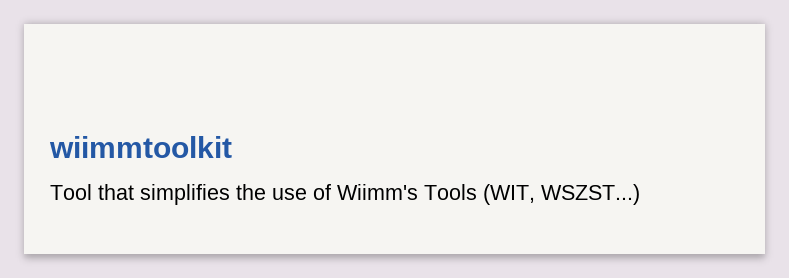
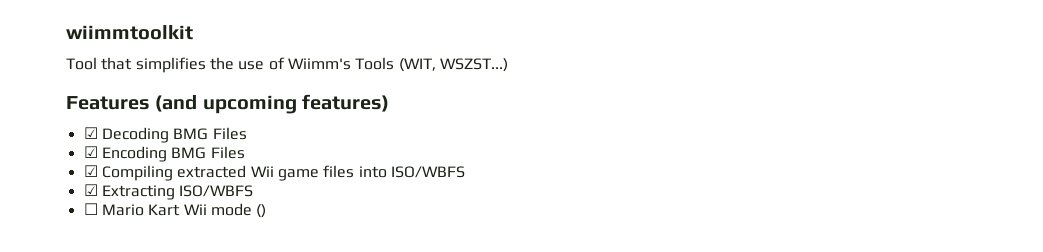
+ Features (and upcoming features)
+ ☑ Decoding BMG Files
+ ☑ Encoding BMG Files
+ ☑ Compiling extracted Wii game files into ISO/WBFS
+ ☑ Extracting ISO/WBFS
+ ☐ Mario Kart Wii mode ()

